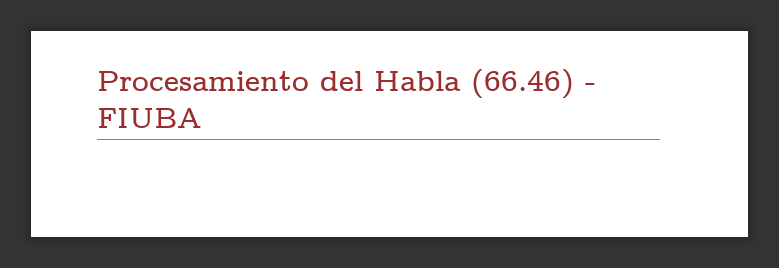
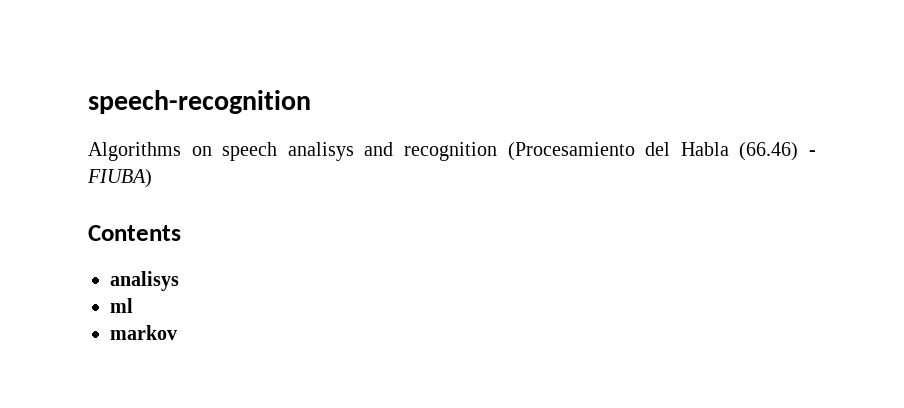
- Procesamiento del Habla (66.46) - FIUBA
+ speech-recognition
+ Algorithms on speech analisys and recognition (Procesamiento del Habla (66.46) - FIUBA)
+ Contents
+ analisys
+ ml
+ markov

